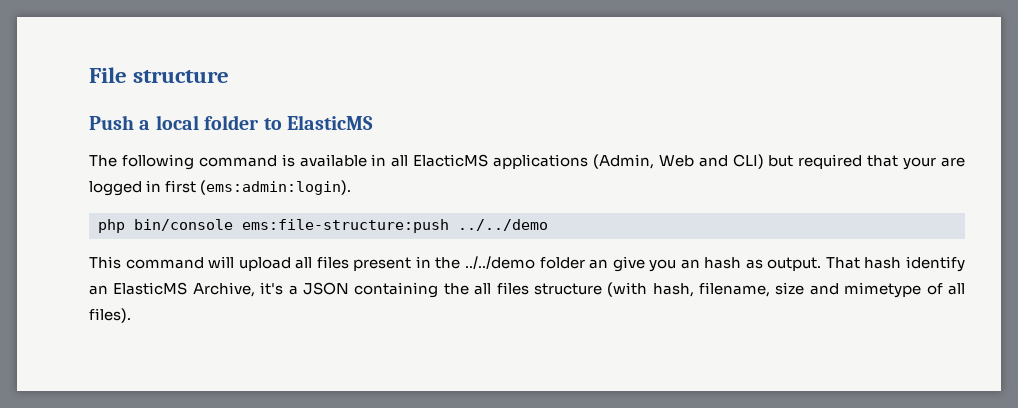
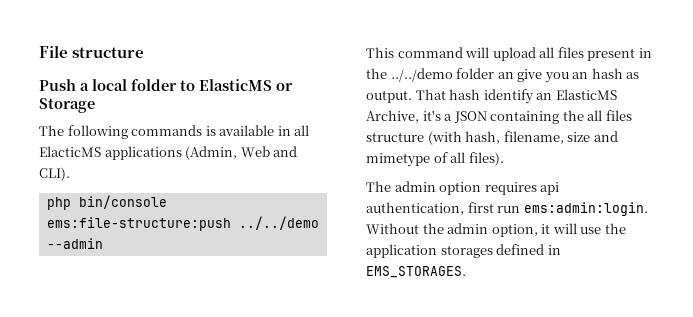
- Push a local folder to ElasticMS
+ Push a local folder to ElasticMS or Storage
- The following command is available in all ElacticMS applications (Admin, Web and CLI) but required that your are logged in first (ems:admin:login).
+ The following commands is available in all ElacticMS applications (Admin, Web and CLI).
- php bin/console ems:file-structure:push ../../demo
+ php bin/console ems:file-structure:push ../../demo --admin
+ The admin option requires api authentication, first run ems:admin:login. Without the admin option, it will use the application storages defined in EMS_STORAGES.

